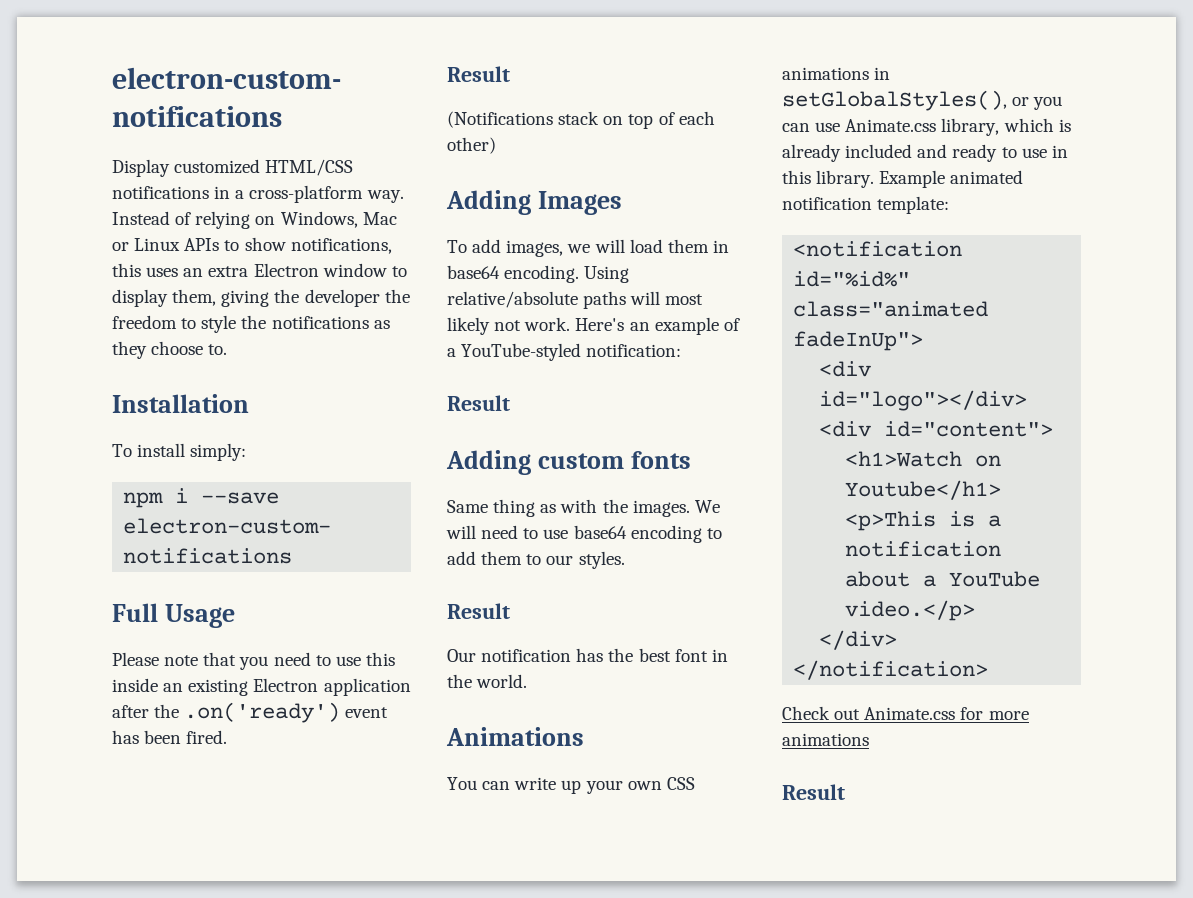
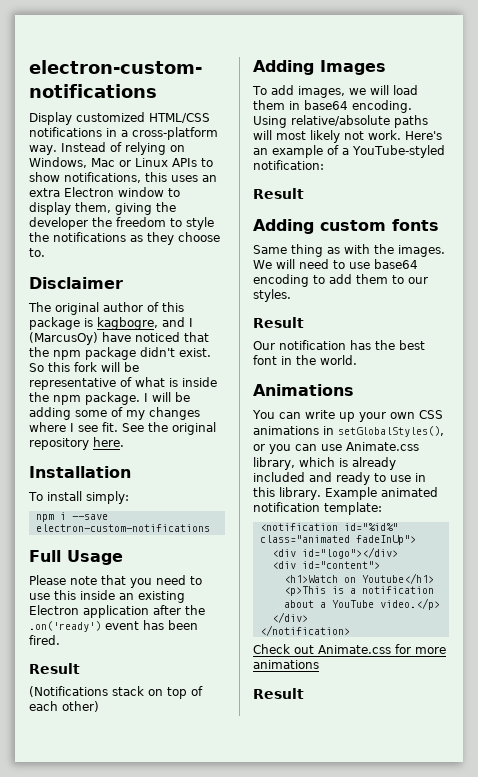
+ Disclaimer
+ The original author of this package is kagbogre, and I (MarcusOy) have noticed that the npm package didn't exist. So this fork will be representative of what is inside the npm package. I will be adding some of my changes where I see fit. See the original repository here.

